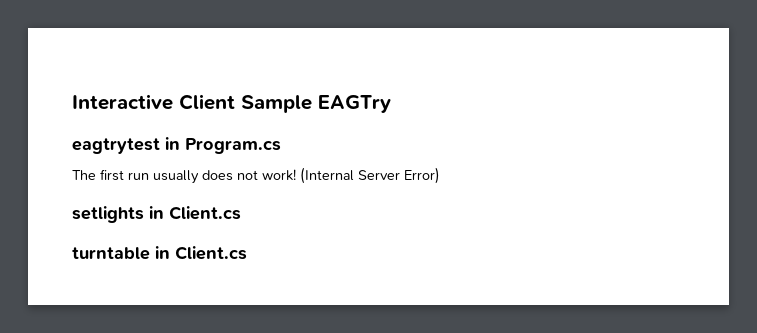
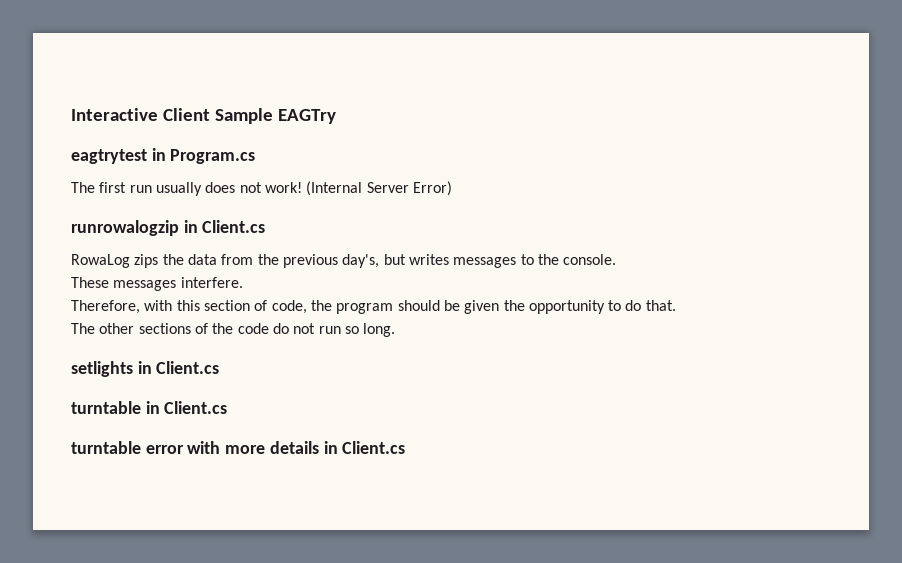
+ runrowalogzip in Client.cs
+ RowaLog zips the data from the previous day's, but writes messages to the console.
+ These messages interfere.
+ Therefore, with this section of code, the program should be given the opportunity to do that.
+ The other sections of the code do not run so long.
+ turntable error with more details in Client.cs

